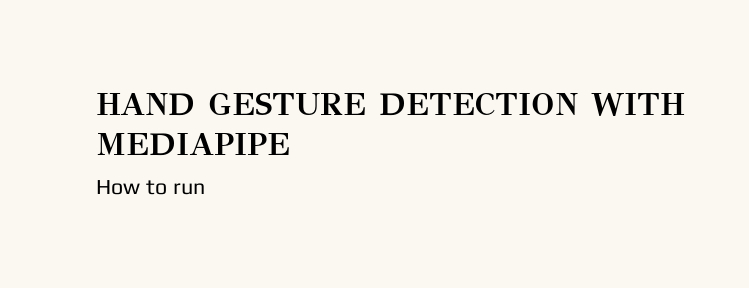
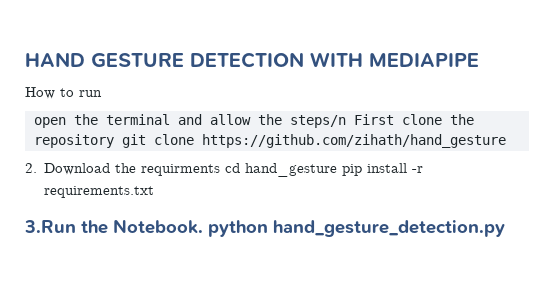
+ open the terminal and allow the steps/n First clone the repository git clone https://github.com/zihath/hand_gesture
+ 2. Download the requirments cd hand_gesture pip install -r requirements.txt
+ 3.Run the Notebook. python hand_gesture_detection.py

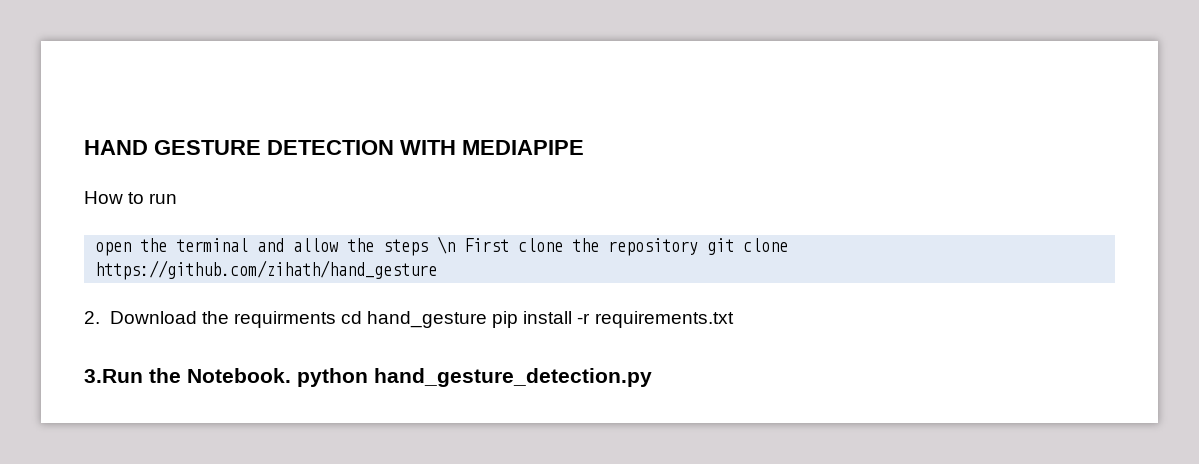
- open the terminal and allow the steps/n First clone the repository git clone https://github.com/zihath/hand_gesture
+ open the terminal and allow the steps \n First clone the repository git clone https://github.com/zihath/hand_gesture

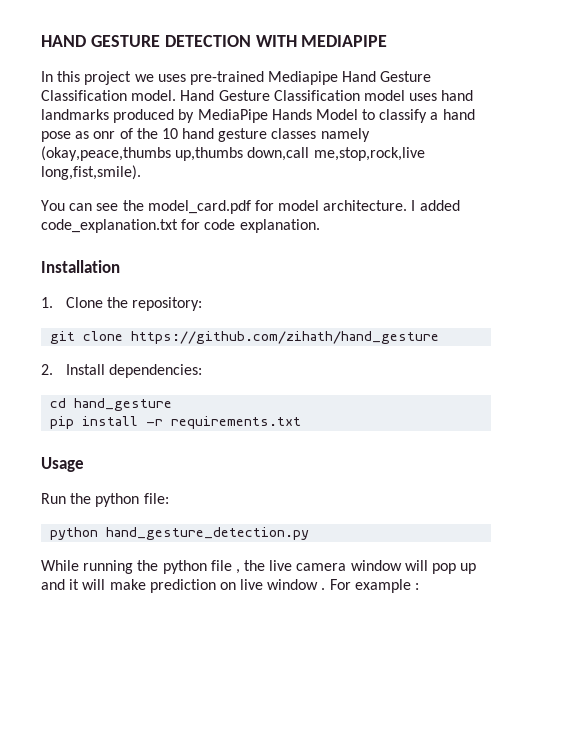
- How to run
- open the terminal and allow the steps \n First clone the repository git clone https://github.com/zihath/hand_gesture
+ In this project we uses pre-trained Mediapipe Hand Gesture Classification model. Hand Gesture Classification model uses hand landmarks produced by MediaPipe Hands Model to classify a hand pose as onr of the 10 hand gesture classes namely (okay,peace,thumbs up,thumbs down,call me,stop,rock,live long,fist,smile).
+ You can see the model_card.pdf for model architecture. I added code_explanation.txt for code explanation.
+ Installation
+ 1. Clone the repository:
+ git clone https://github.com/zihath/hand_gesture
- 2. Download the requirments cd hand_gesture pip install -r requirements.txt
+ 2. Install dependencies:
+ cd hand_gesture
+ pip install -r requirements.txt
- 3.Run the Notebook. python hand_gesture_detection.py
+ Usage
+ Run the python file:
+ python hand_gesture_detection.py
+ While running the python file , the live camera window will pop up and it will make prediction on live window . For example :

